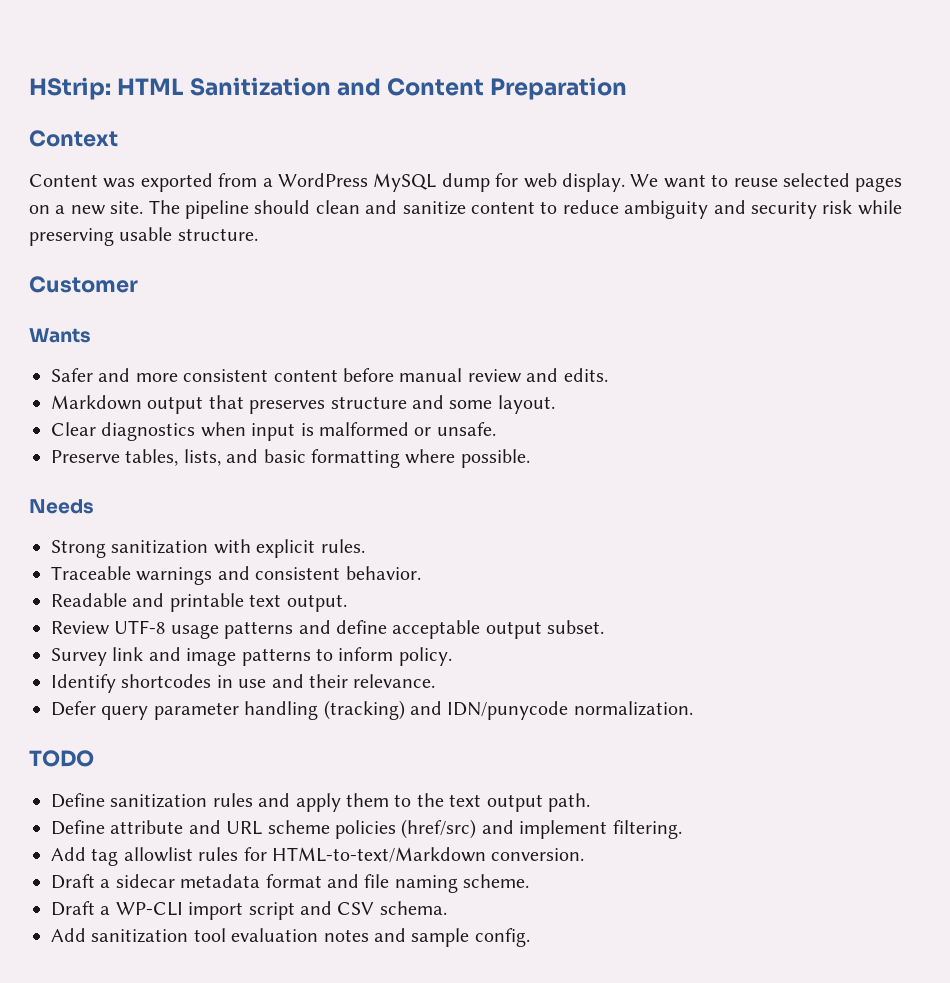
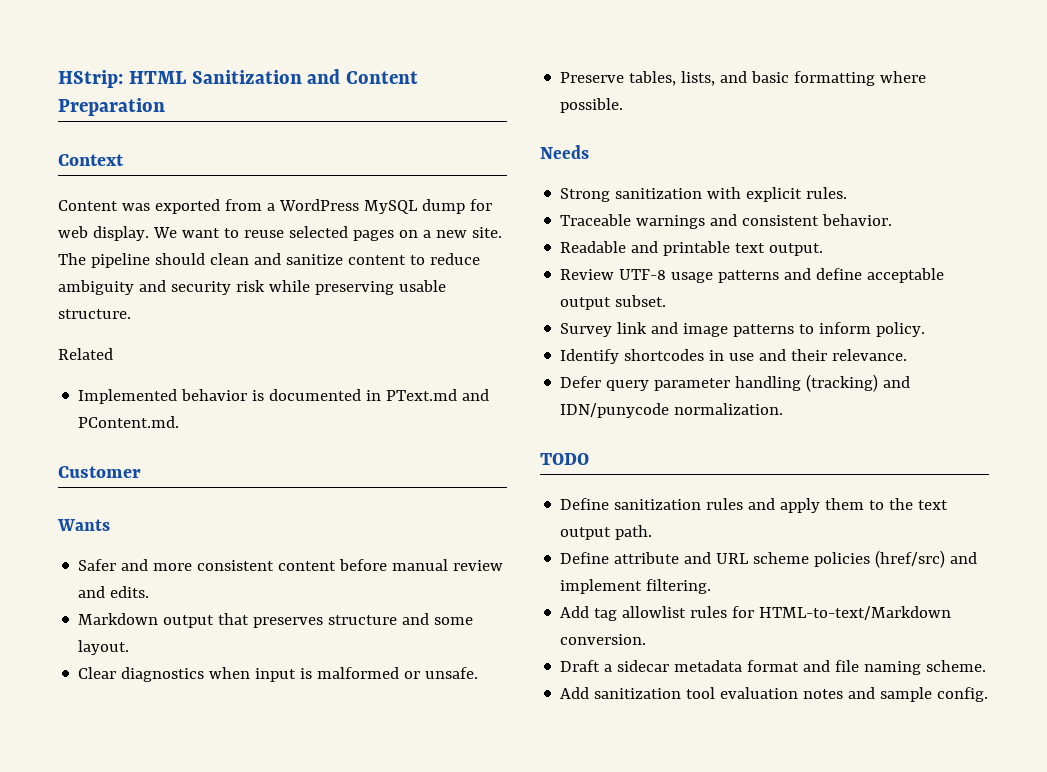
+ Related
+ Implemented behavior is documented in PText.md and PContent.md.
- Draft a WP-CLI import script and CSV schema.

